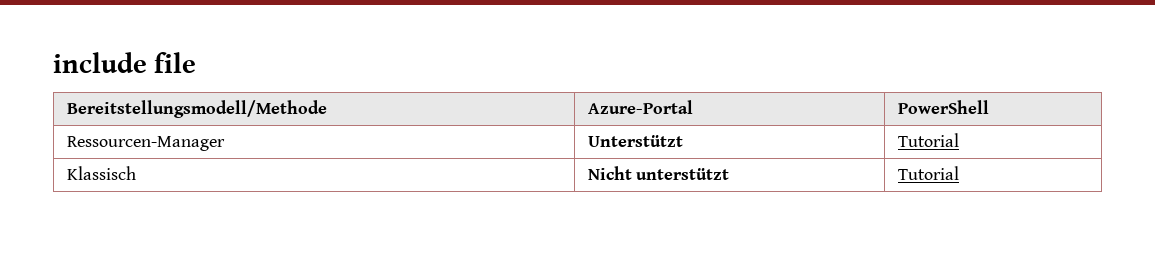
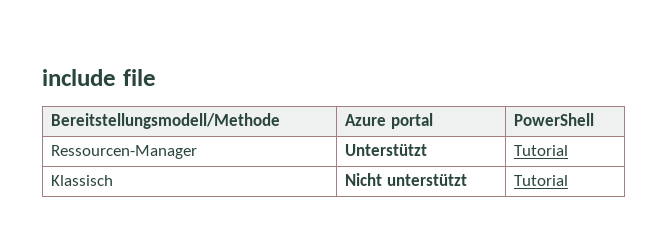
- Bereitstellungsmodell/Methode | Azure-Portal | PowerShell
+ Bereitstellungsmodell/Methode | Azure portal | PowerShell

